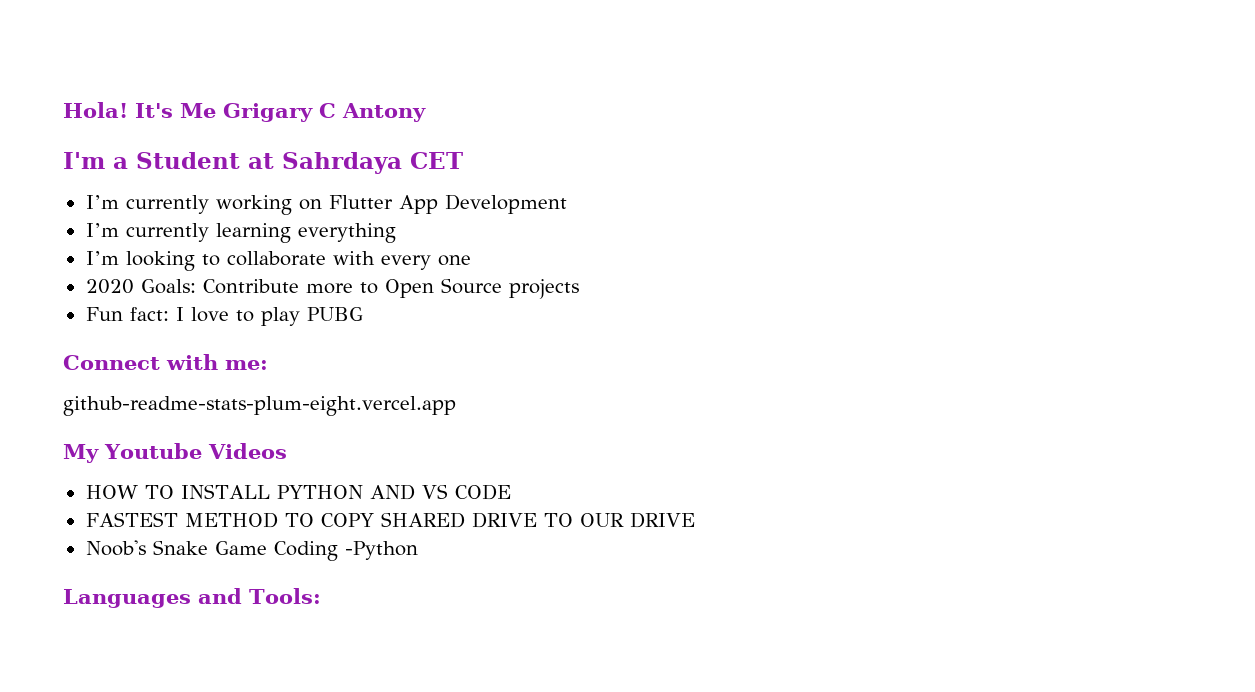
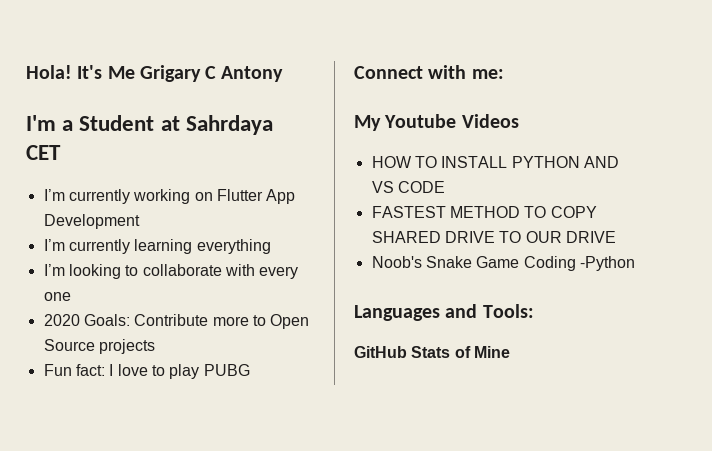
- github-readme-stats-plum-eight.vercel.app
+ GitHub Stats of Mine

